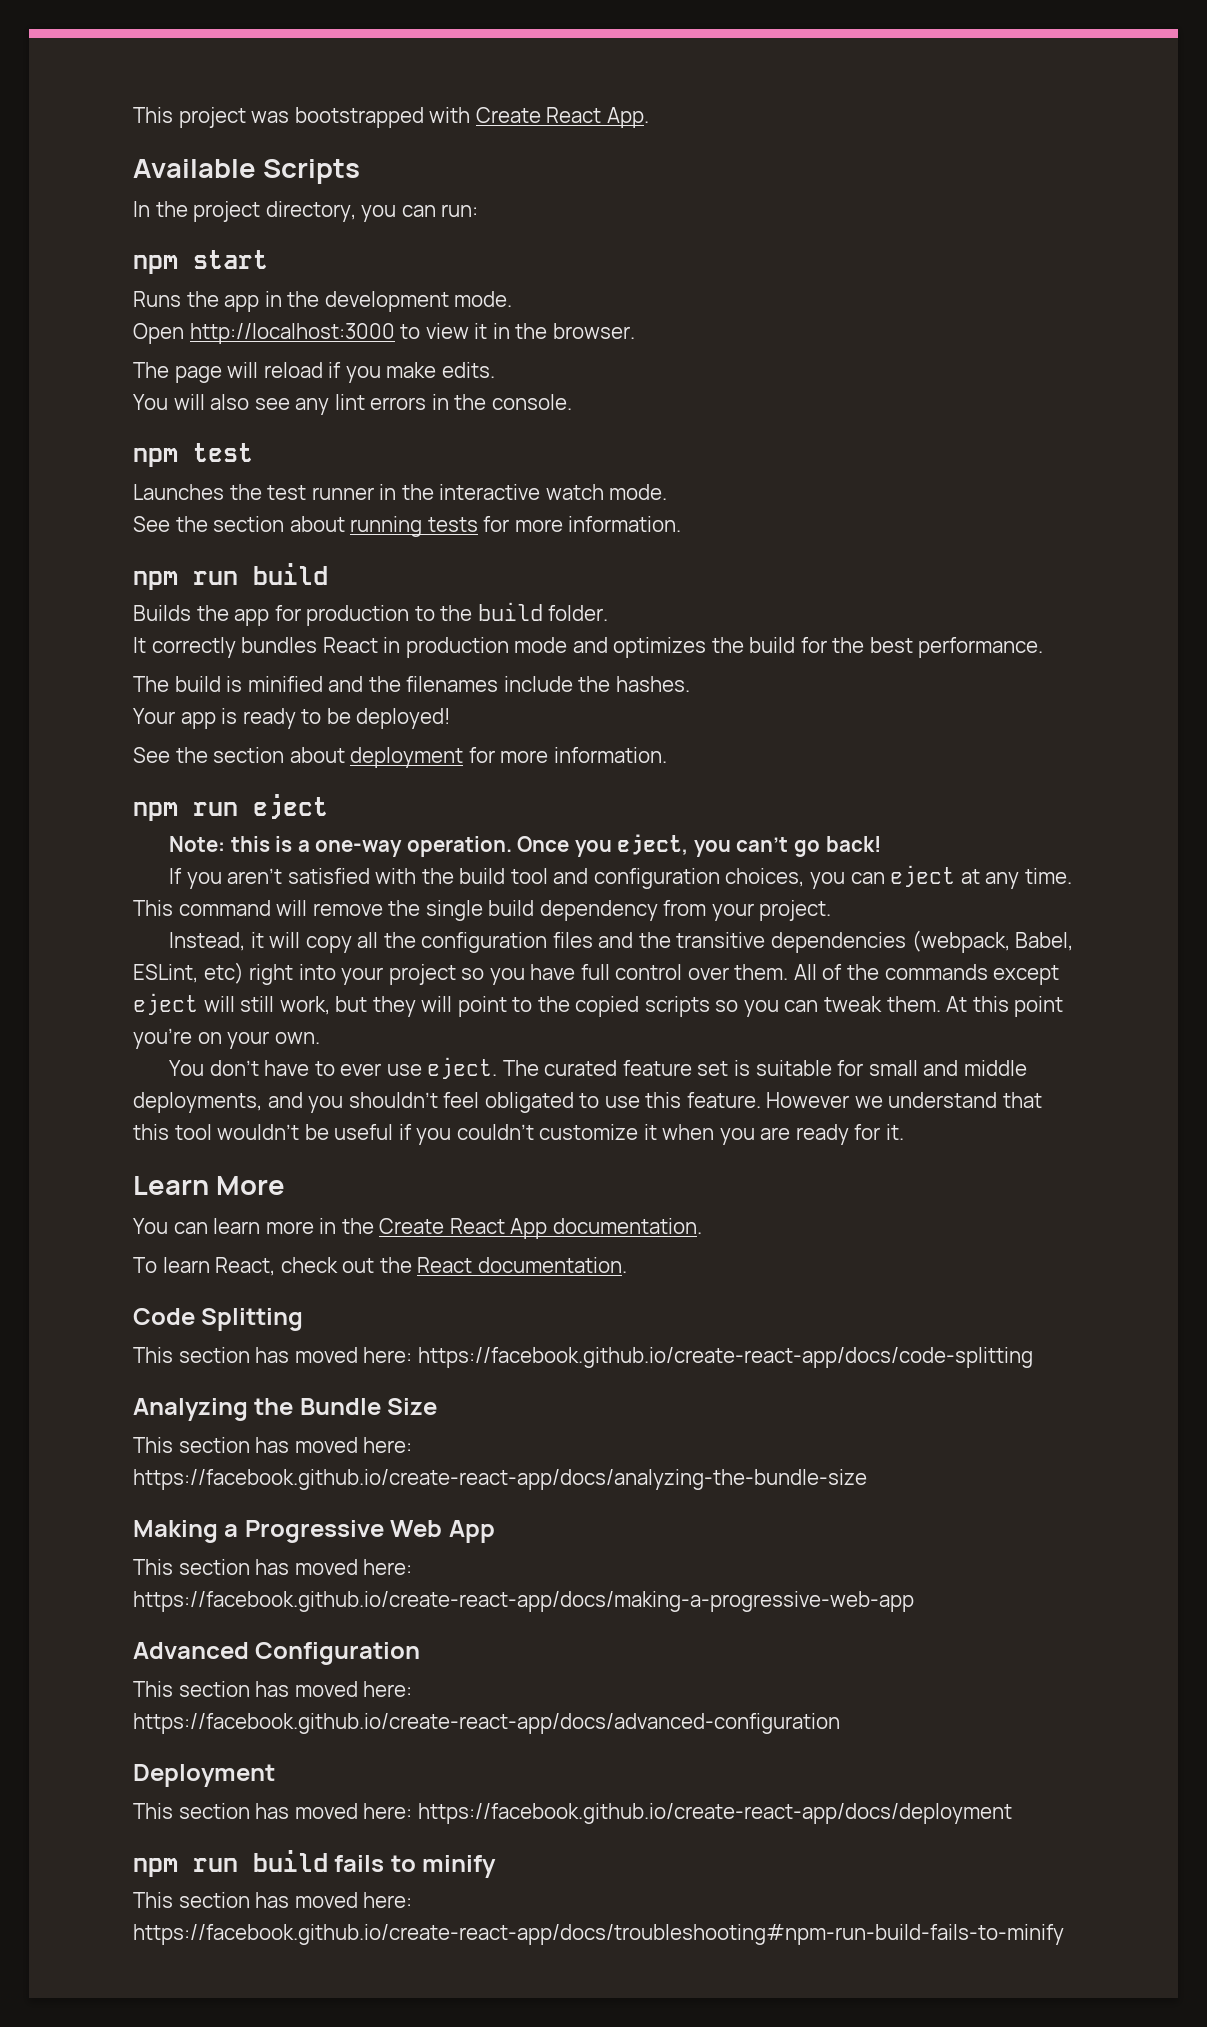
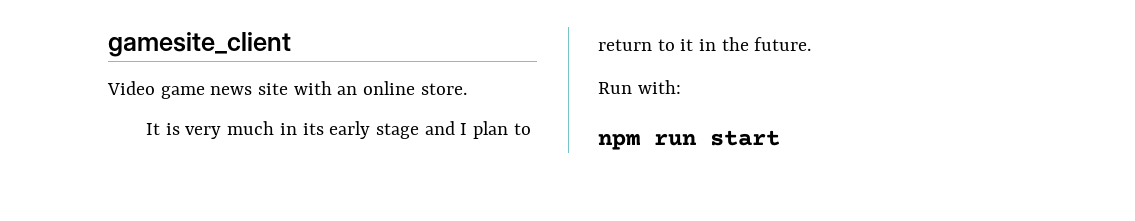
- This project was bootstrapped with Create React App.
- Available Scripts
- In the project directory, you can run:
- npm start
- Runs the app in the development mode.
- Open http://localhost:3000 to view it in the browser.
- The page will reload if you make edits.
- You will also see any lint errors in the console.
- npm test
- Launches the test runner in the interactive watch mode.
- See the section about running tests for more information.
- npm run build
- Builds the app for production to the build folder.
- It correctly bundles React in production mode and optimizes the build for the best performance.
- The build is minified and the filenames include the hashes.
- Your app is ready to be deployed!
- See the section about deployment for more information.
- npm run eject
- Note: this is a one-way operation. Once you eject, you can’t go back!
- If you aren’t satisfied with the build tool and configuration choices, you can eject at any time. This command will remove the single build dependency from your project.
- Instead, it will copy all the configuration files and the transitive dependencies (webpack, Babel, ESLint, etc) right into your project so you have full control over them. All of the commands except eject will still work, but they will point to the copied scripts so you can tweak them. At this point you’re on your own.
- You don’t have to ever use eject. The curated feature set is suitable for small and middle deployments, and you shouldn’t feel obligated to use this feature. However we understand that this tool wouldn’t be useful if you couldn’t customize it when you are ready for it.
- Learn More
- You can learn more in the Create React App documentation.
- To learn React, check out the React documentation.
- Code Splitting
- This section has moved here: https://facebook.github.io/create-react-app/docs/code-splitting
- Analyzing the Bundle Size
- This section has moved here: https://facebook.github.io/create-react-app/docs/analyzing-the-bundle-size
- Making a Progressive Web App
- This section has moved here: https://facebook.github.io/create-react-app/docs/making-a-progressive-web-app
- Advanced Configuration
- This section has moved here: https://facebook.github.io/create-react-app/docs/advanced-configuration
- Deployment
- This section has moved here: https://facebook.github.io/create-react-app/docs/deployment
- npm run build fails to minify
- This section has moved here: https://facebook.github.io/create-react-app/docs/troubleshooting#npm-run-build-fails-to-minify
+ gamesite_client
+ Video game news site with an online store.
+ It is very much in its early stage and I plan to return to it in the future.
+ Run with:
+ npm run start

